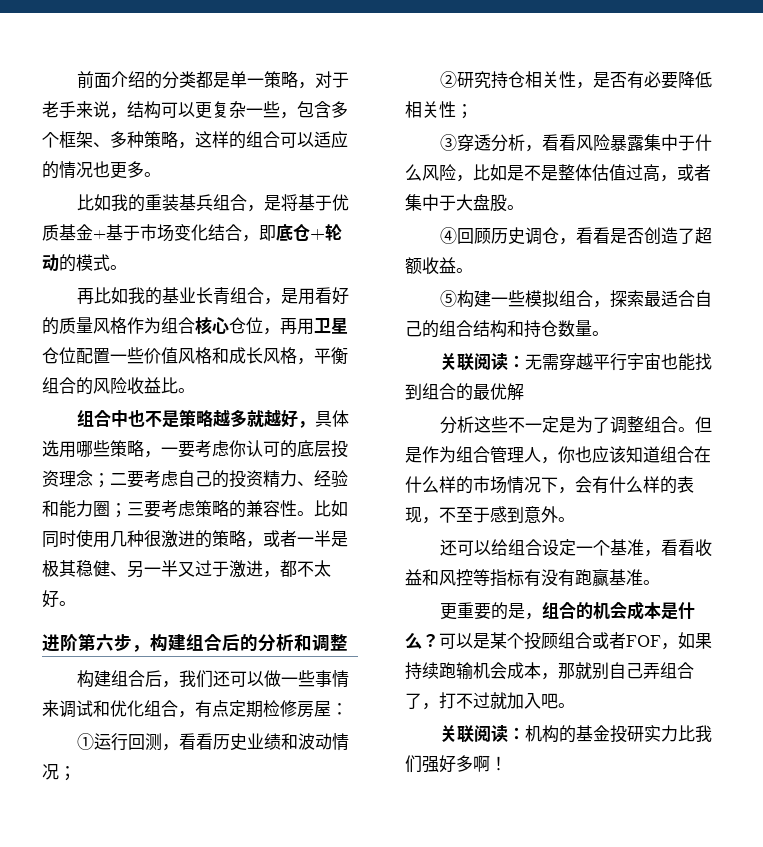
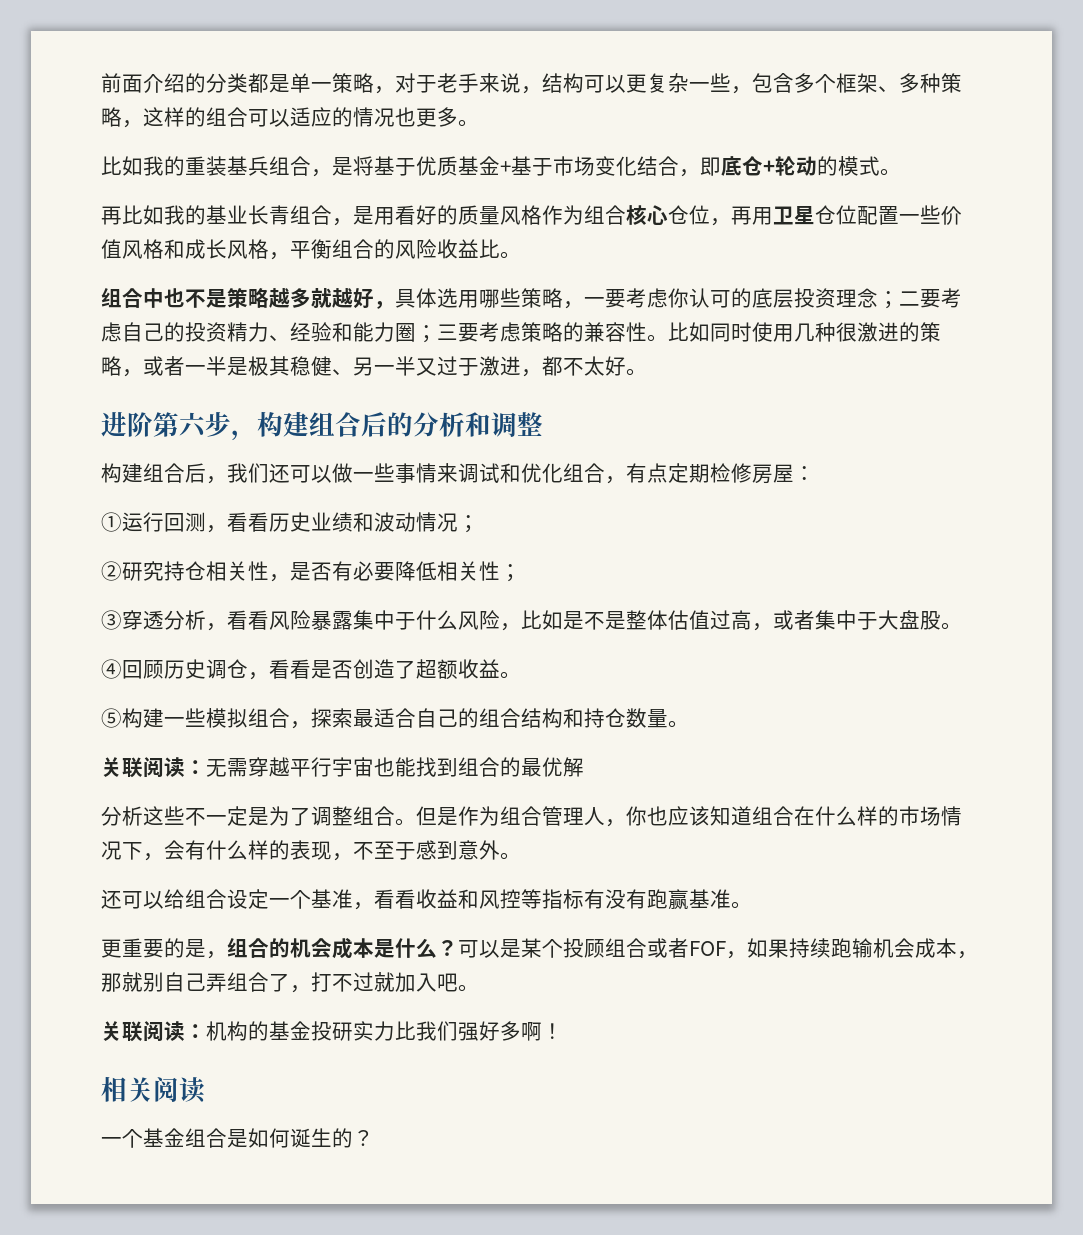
+ 相关阅读
+ 一个基金组合是如何诞生的？

